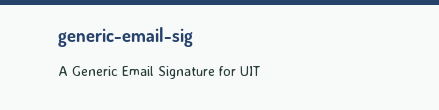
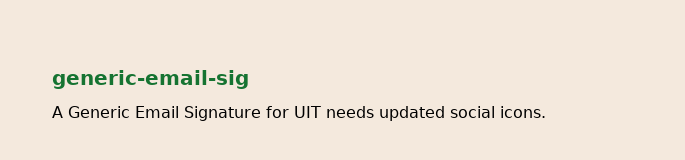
- A Generic Email Signature for UIT
+ A Generic Email Signature for UIT needs updated social icons.

